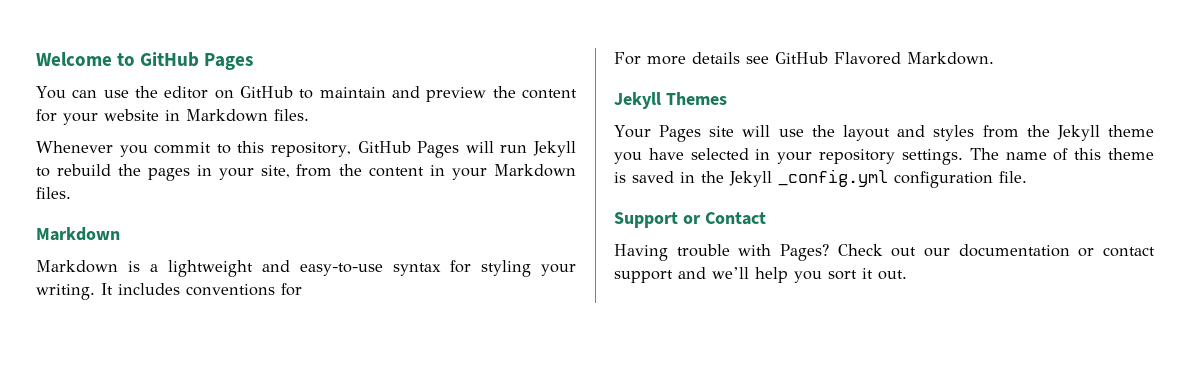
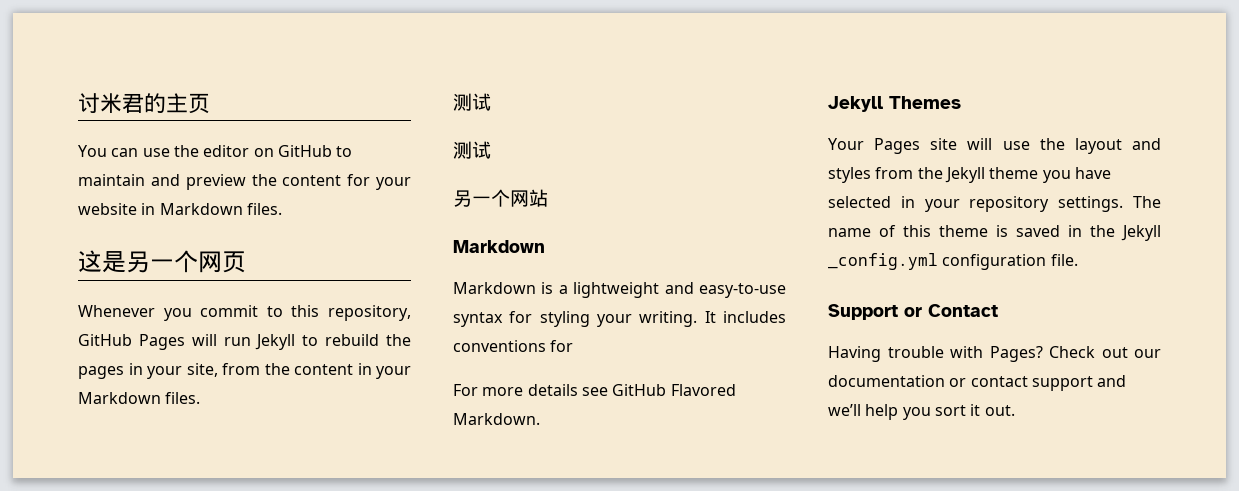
- Welcome to GitHub Pages
+ 讨米君的主页
+ 这是另一个网页
  Whenever you commit to this repository, GitHub Pages will run Jekyll to rebuild the pages in your site, from the content in your Markdown files.
+ 测试
+ 测试
+ 另一个网站

